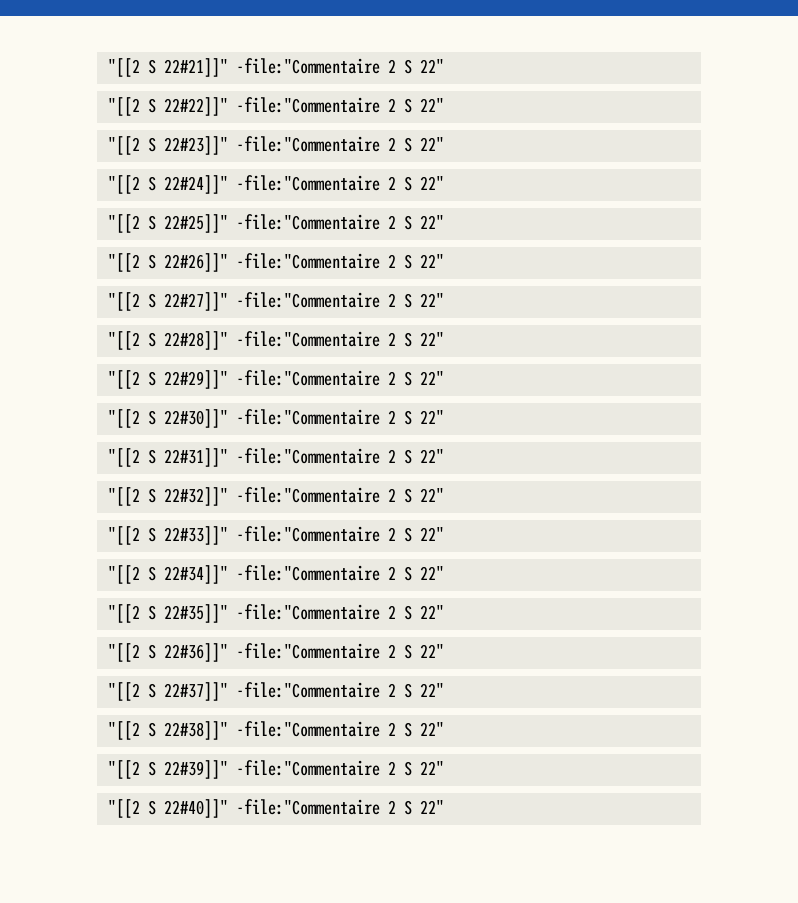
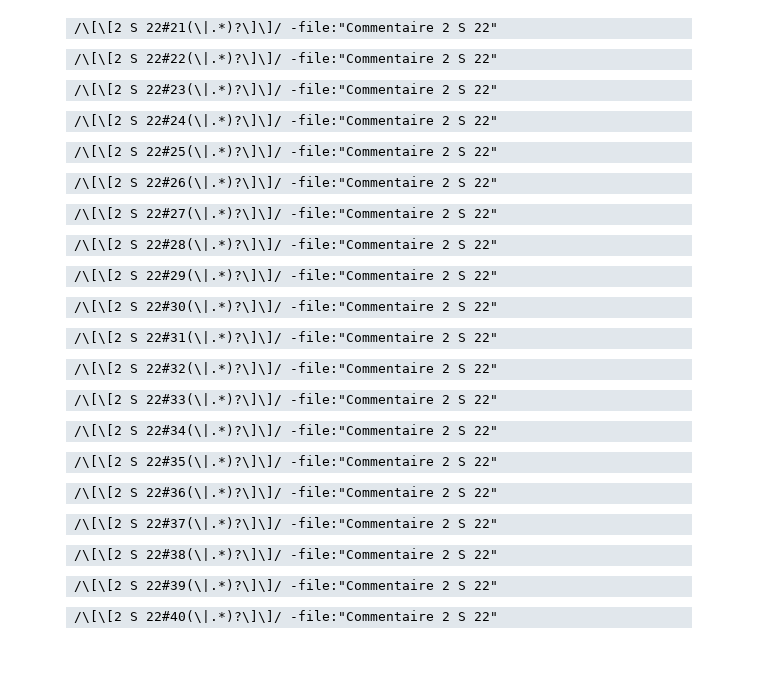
- "[[2 S 22#21]]" -file:"Commentaire 2 S 22"
- "[[2 S 22#22]]" -file:"Commentaire 2 S 22"
- "[[2 S 22#23]]" -file:"Commentaire 2 S 22"
- "[[2 S 22#24]]" -file:"Commentaire 2 S 22"
- "[[2 S 22#25]]" -file:"Commentaire 2 S 22"
- "[[2 S 22#26]]" -file:"Commentaire 2 S 22"
- "[[2 S 22#27]]" -file:"Commentaire 2 S 22"
- "[[2 S 22#28]]" -file:"Commentaire 2 S 22"
- "[[2 S 22#29]]" -file:"Commentaire 2 S 22"
- "[[2 S 22#30]]" -file:"Commentaire 2 S 22"
- "[[2 S 22#31]]" -file:"Commentaire 2 S 22"
- "[[2 S 22#32]]" -file:"Commentaire 2 S 22"
- "[[2 S 22#33]]" -file:"Commentaire 2 S 22"
- "[[2 S 22#34]]" -file:"Commentaire 2 S 22"
- "[[2 S 22#35]]" -file:"Commentaire 2 S 22"
- "[[2 S 22#36]]" -file:"Commentaire 2 S 22"
- "[[2 S 22#37]]" -file:"Commentaire 2 S 22"
- "[[2 S 22#38]]" -file:"Commentaire 2 S 22"
- "[[2 S 22#39]]" -file:"Commentaire 2 S 22"
- "[[2 S 22#40]]" -file:"Commentaire 2 S 22"
+ /\[\[2 S 22#21(\|.*)?\]\]/ -file:"Commentaire 2 S 22"
+ /\[\[2 S 22#22(\|.*)?\]\]/ -file:"Commentaire 2 S 22"
+ /\[\[2 S 22#23(\|.*)?\]\]/ -file:"Commentaire 2 S 22"
+ /\[\[2 S 22#24(\|.*)?\]\]/ -file:"Commentaire 2 S 22"
+ /\[\[2 S 22#25(\|.*)?\]\]/ -file:"Commentaire 2 S 22"
+ /\[\[2 S 22#26(\|.*)?\]\]/ -file:"Commentaire 2 S 22"
+ /\[\[2 S 22#27(\|.*)?\]\]/ -file:"Commentaire 2 S 22"
+ /\[\[2 S 22#28(\|.*)?\]\]/ -file:"Commentaire 2 S 22"
+ /\[\[2 S 22#29(\|.*)?\]\]/ -file:"Commentaire 2 S 22"
+ /\[\[2 S 22#30(\|.*)?\]\]/ -file:"Commentaire 2 S 22"
+ /\[\[2 S 22#31(\|.*)?\]\]/ -file:"Commentaire 2 S 22"
+ /\[\[2 S 22#32(\|.*)?\]\]/ -file:"Commentaire 2 S 22"
+ /\[\[2 S 22#33(\|.*)?\]\]/ -file:"Commentaire 2 S 22"
+ /\[\[2 S 22#34(\|.*)?\]\]/ -file:"Commentaire 2 S 22"
+ /\[\[2 S 22#35(\|.*)?\]\]/ -file:"Commentaire 2 S 22"
+ /\[\[2 S 22#36(\|.*)?\]\]/ -file:"Commentaire 2 S 22"
+ /\[\[2 S 22#37(\|.*)?\]\]/ -file:"Commentaire 2 S 22"
+ /\[\[2 S 22#38(\|.*)?\]\]/ -file:"Commentaire 2 S 22"
+ /\[\[2 S 22#39(\|.*)?\]\]/ -file:"Commentaire 2 S 22"
+ /\[\[2 S 22#40(\|.*)?\]\]/ -file:"Commentaire 2 S 22"

